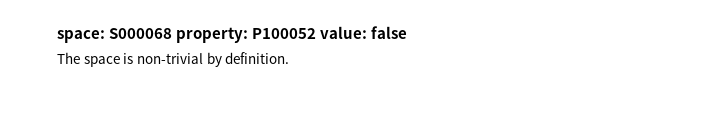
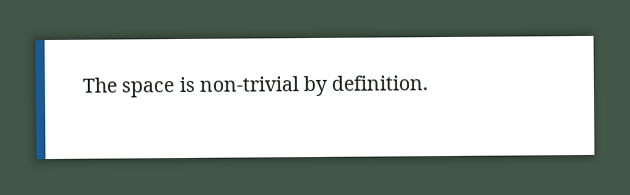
- space: S000068 property: P100052 value: false

